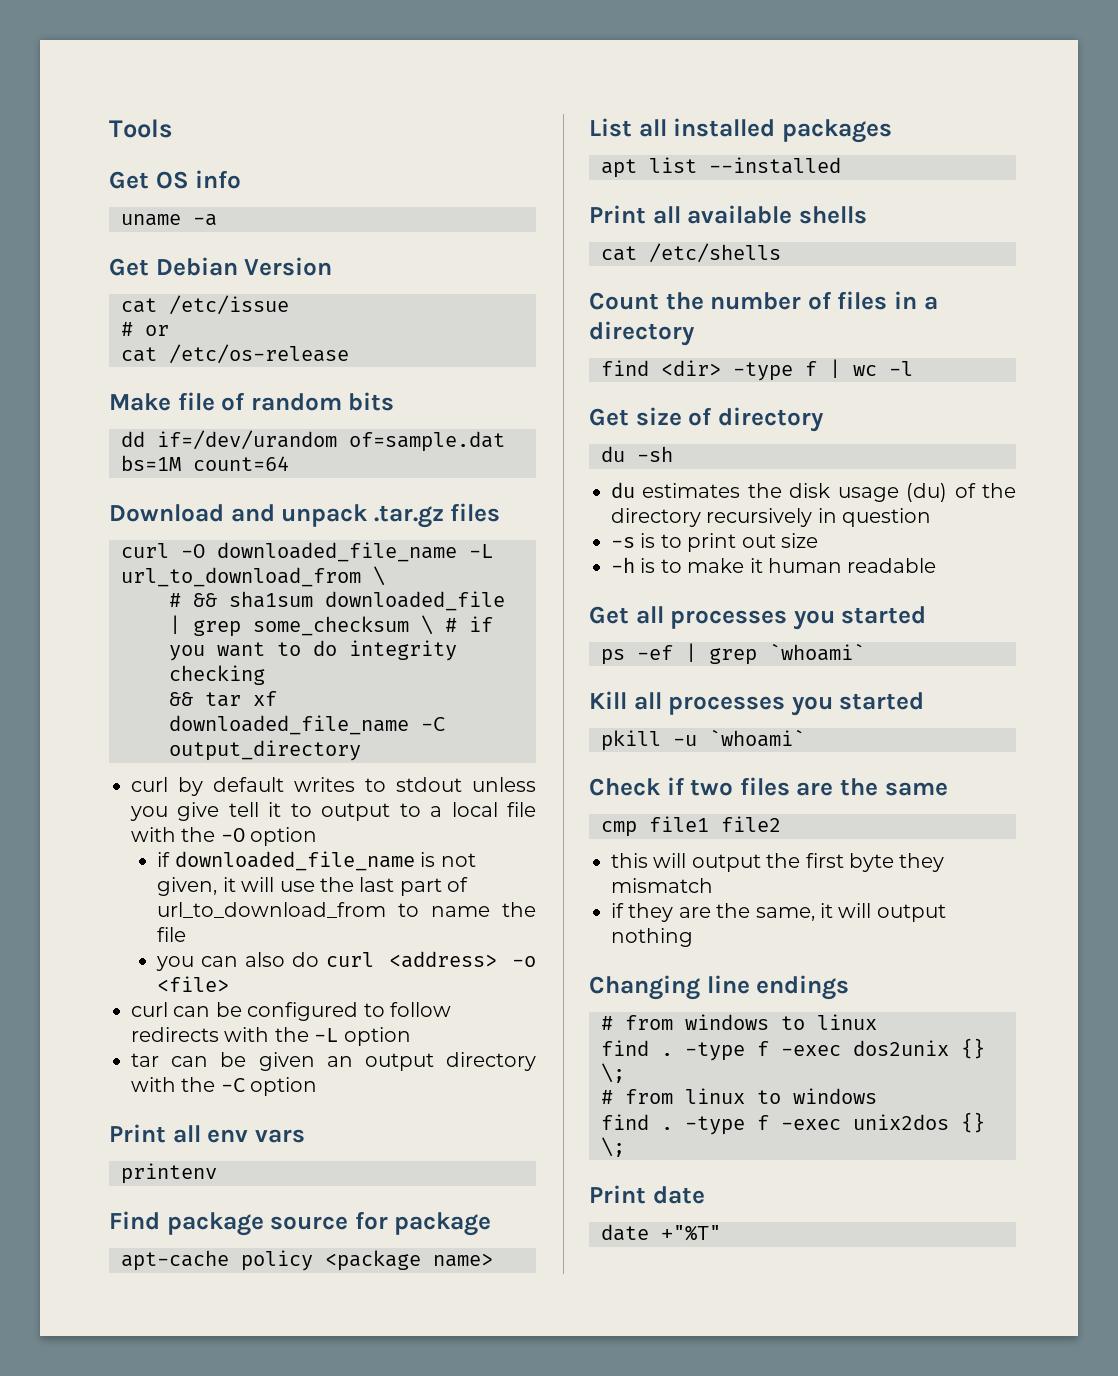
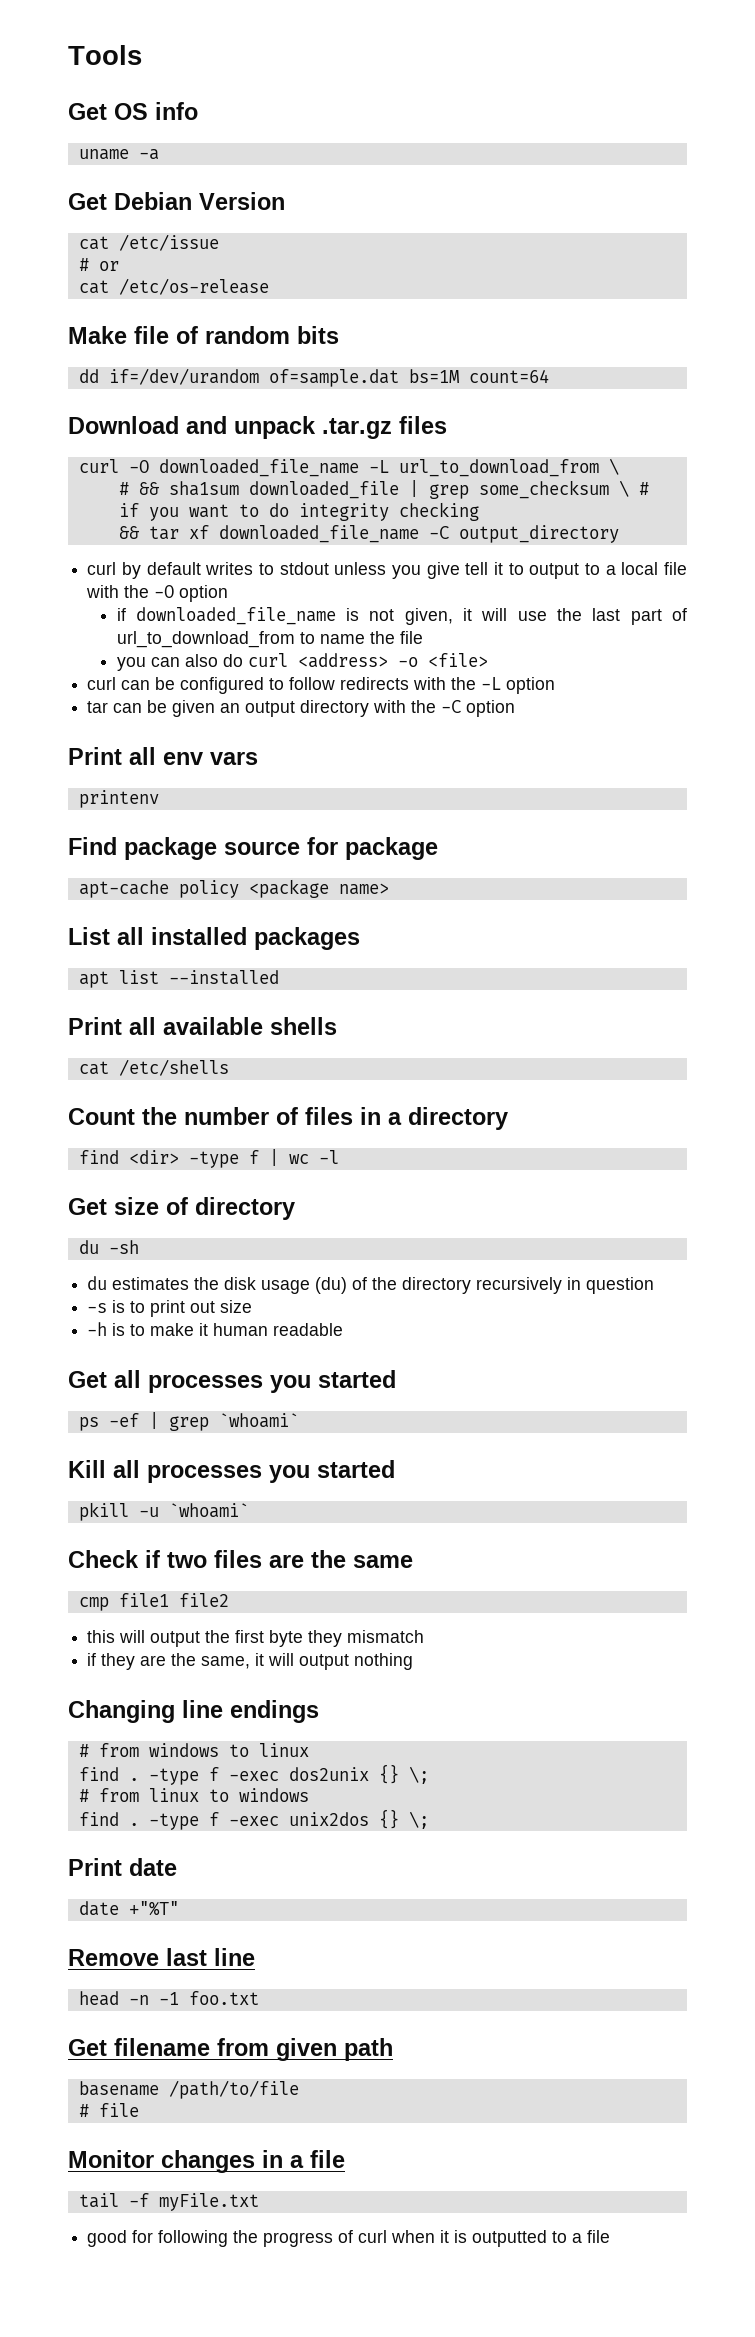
+ Remove last line
+ head -n -1 foo.txt
+ Get filename from given path
+ basename /path/to/file
+ # file
+ Monitor changes in a file
+ tail -f myFile.txt
+ good for following the progress of curl when it is outputted to a file

